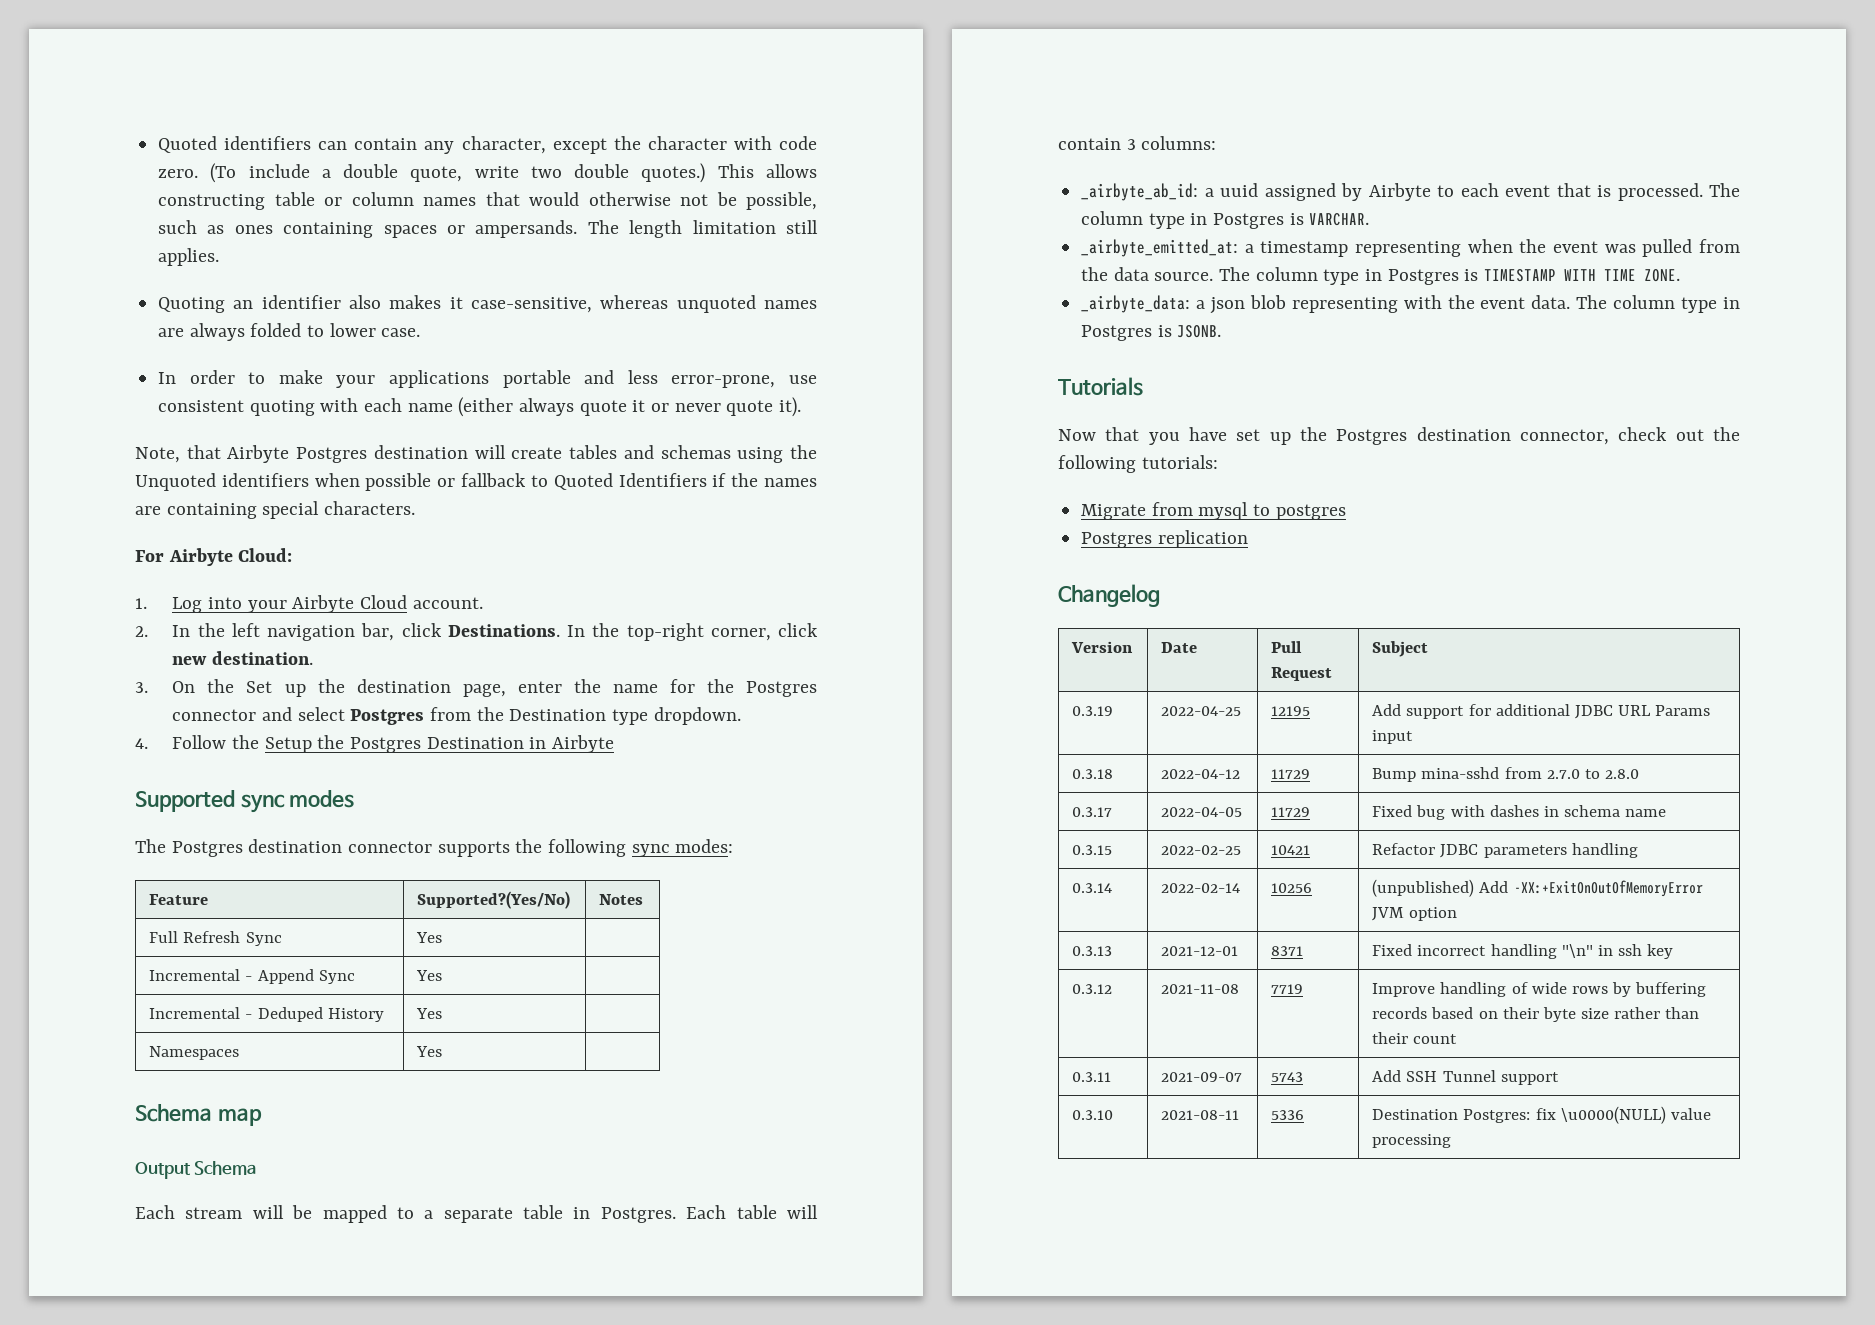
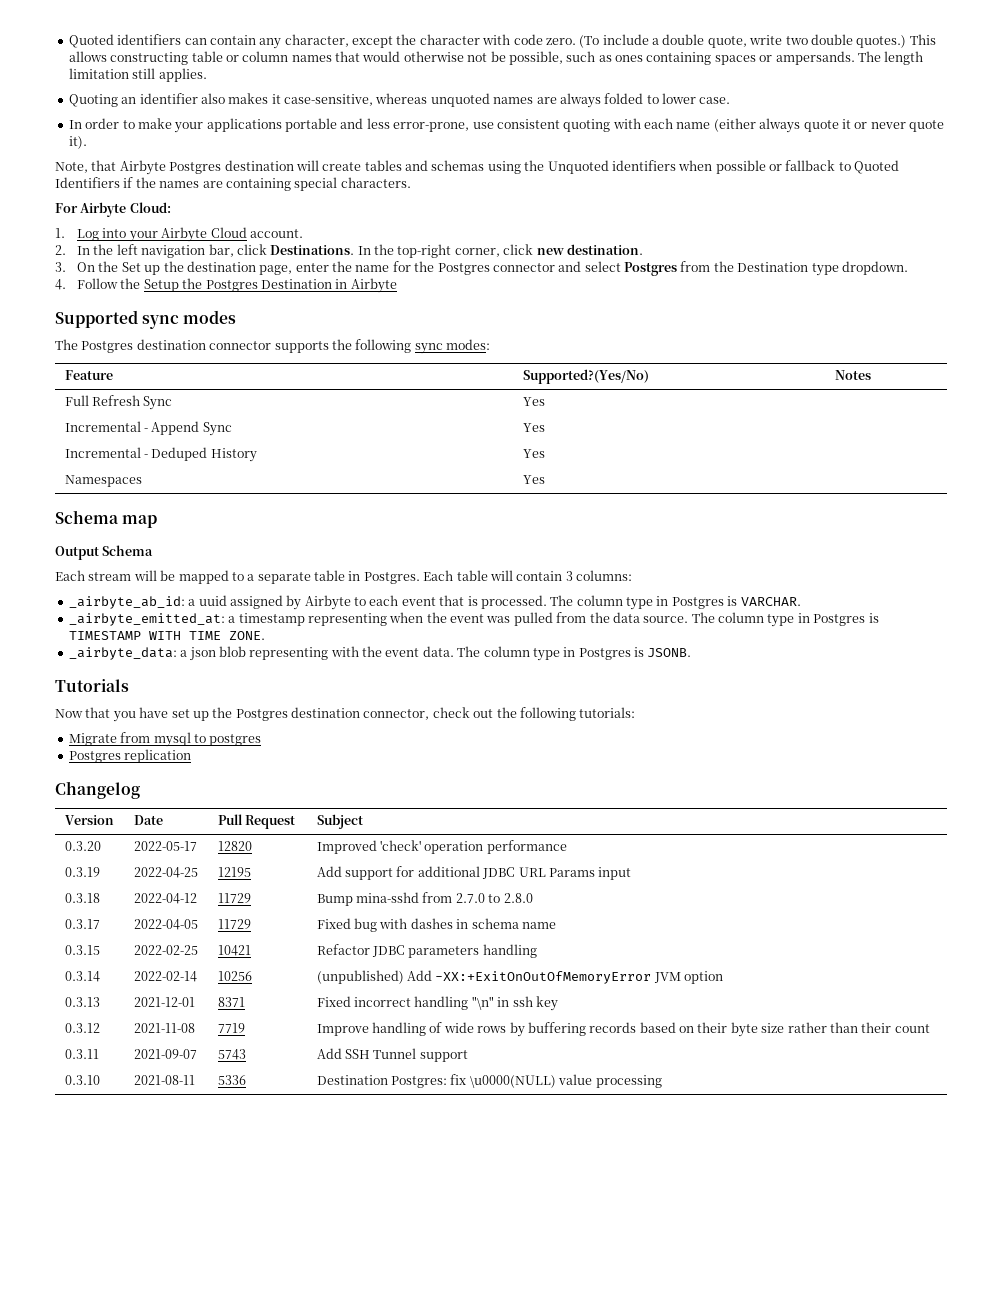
+ 0.3.20 | 2022-05-17 | 12820 | Improved 'check' operation performance

